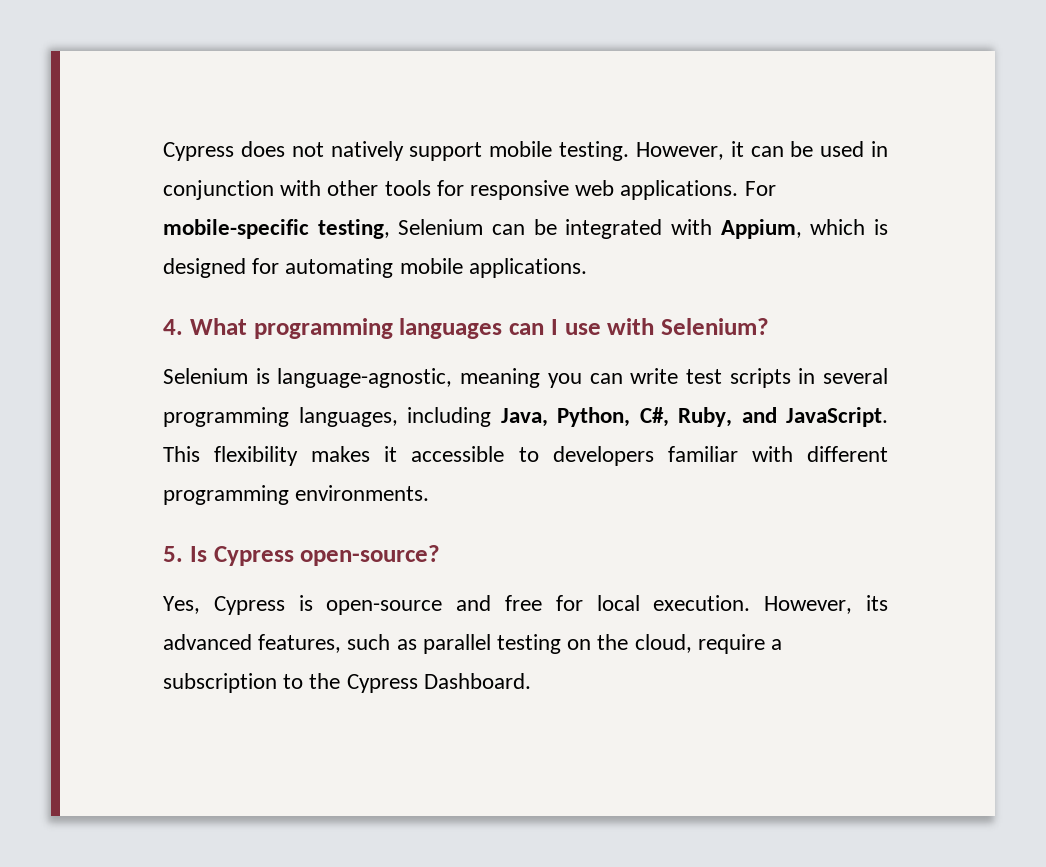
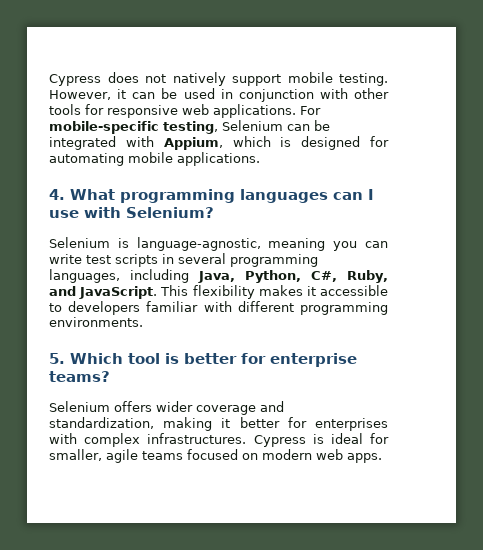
- 5. Is Cypress open-source?
- Yes, Cypress is open-source and free for local execution. However, its advanced features, such as parallel testing on the cloud, require a subscription to the Cypress Dashboard.
+ 5. Which tool is better for enterprise teams?
+ Selenium offers wider coverage and standardization, making it better for enterprises with complex infrastructures. Cypress is ideal for smaller, agile teams focused on modern web apps.

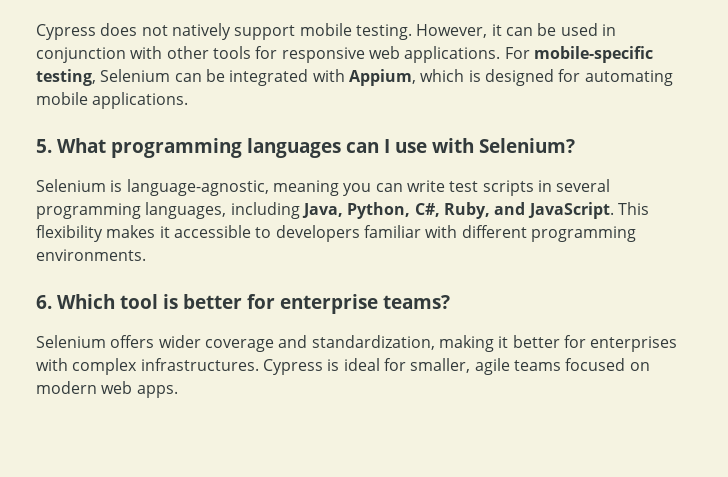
- 4. What programming languages can I use with Selenium?
+ 5. What programming languages can I use with Selenium?
- 5. Which tool is better for enterprise teams?
+ 6. Which tool is better for enterprise teams?

